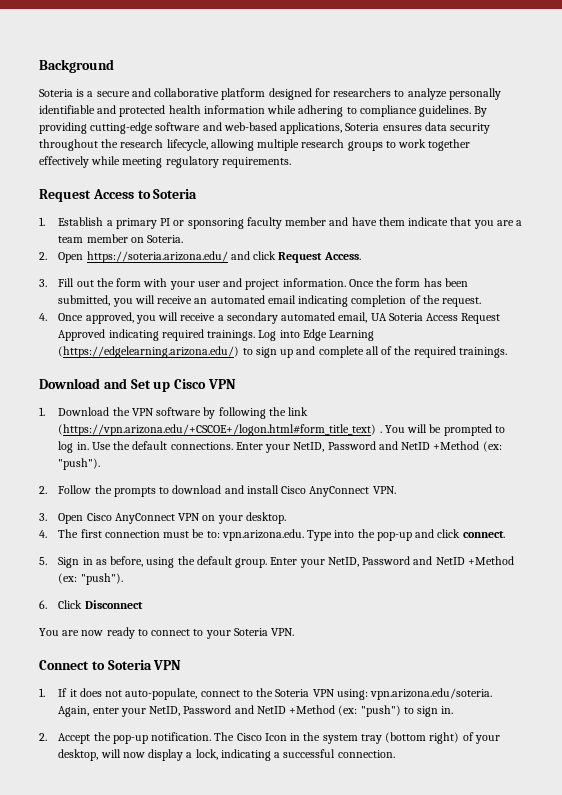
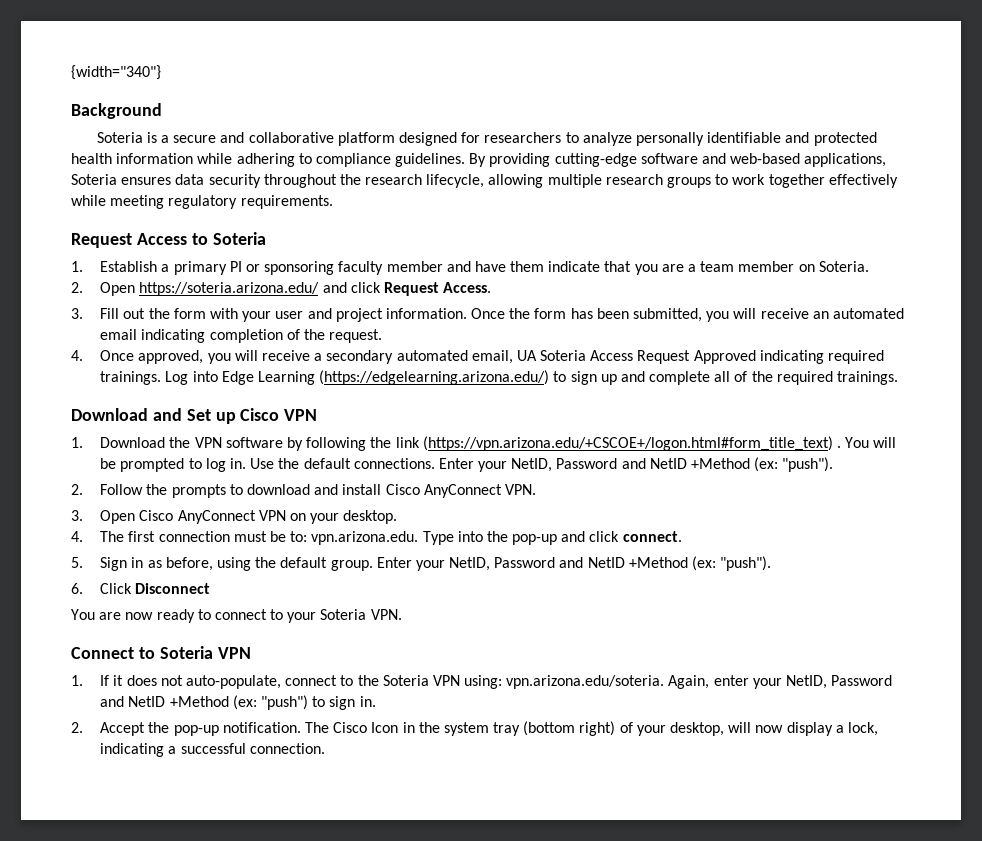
+ {width="340"}

